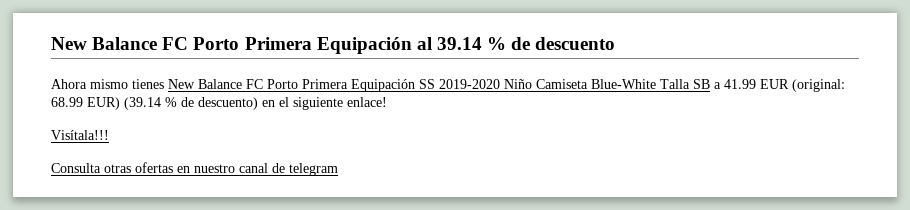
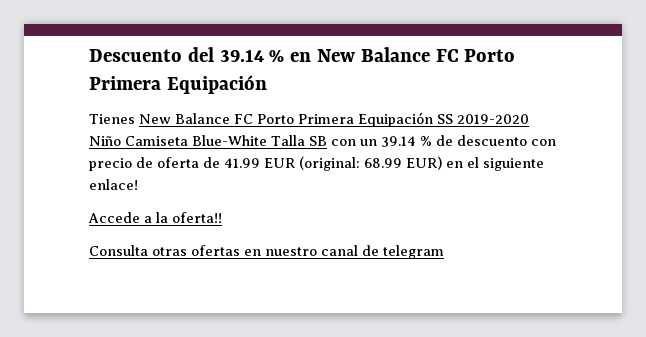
- New Balance FC Porto Primera Equipación al 39.14 % de descuento
- Ahora mismo tienes New Balance FC Porto Primera Equipación SS 2019-2020 Niño Camiseta Blue-White Talla SB a 41.99 EUR (original: 68.99 EUR) (39.14 % de descuento) en el siguiente enlace!
+ Descuento del 39.14 % en New Balance FC Porto Primera Equipación
+ Tienes New Balance FC Porto Primera Equipación SS 2019-2020 Niño Camiseta Blue-White Talla SB con un 39.14 % de descuento con precio de oferta de 41.99 EUR (original: 68.99 EUR) en el siguiente enlace!
- Visítala!!!
+ Accede a la oferta!!

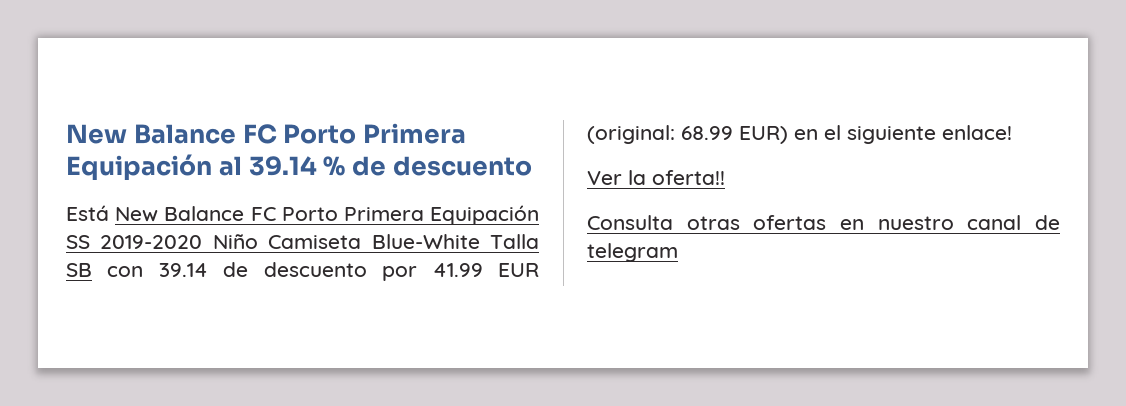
- Descuento del 39.14 % en New Balance FC Porto Primera Equipación
- Tienes New Balance FC Porto Primera Equipación SS 2019-2020 Niño Camiseta Blue-White Talla SB con un 39.14 % de descuento con precio de oferta de 41.99 EUR (original: 68.99 EUR) en el siguiente enlace!
+ New Balance FC Porto Primera Equipación al 39.14 % de descuento
+ Está New Balance FC Porto Primera Equipación SS 2019-2020 Niño Camiseta Blue-White Talla SB con 39.14 de descuento por 41.99 EUR (original: 68.99 EUR) en el siguiente enlace!
- Accede a la oferta!!
+ Ver la oferta!!

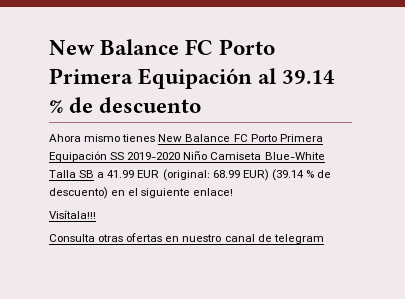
- Está New Balance FC Porto Primera Equipación SS 2019-2020 Niño Camiseta Blue-White Talla SB con 39.14 de descuento por 41.99 EUR (original: 68.99 EUR) en el siguiente enlace!
+ Ahora mismo tienes New Balance FC Porto Primera Equipación SS 2019-2020 Niño Camiseta Blue-White Talla SB a 41.99 EUR (original: 68.99 EUR) (39.14 % de descuento) en el siguiente enlace!
- Ver la oferta!!
+ Visítala!!!

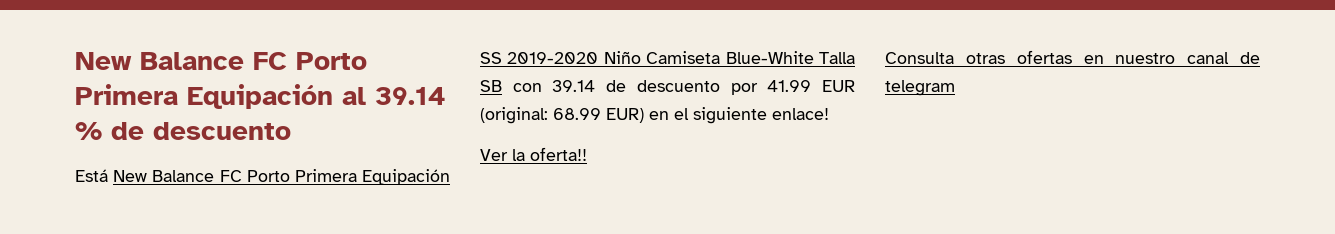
- Ahora mismo tienes New Balance FC Porto Primera Equipación SS 2019-2020 Niño Camiseta Blue-White Talla SB a 41.99 EUR (original: 68.99 EUR) (39.14 % de descuento) en el siguiente enlace!
+ Está New Balance FC Porto Primera Equipación SS 2019-2020 Niño Camiseta Blue-White Talla SB con 39.14 de descuento por 41.99 EUR (original: 68.99 EUR) en el siguiente enlace!
- Visítala!!!
+ Ver la oferta!!

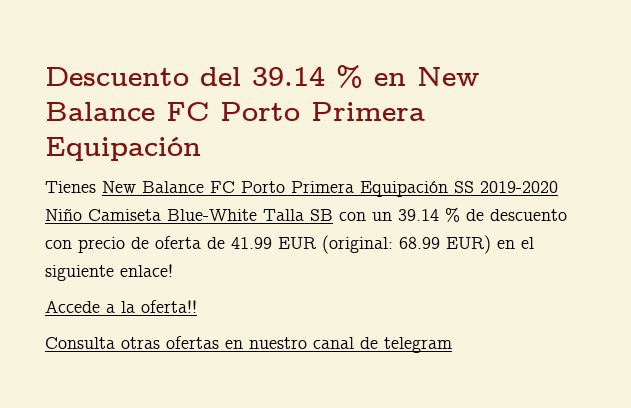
- New Balance FC Porto Primera Equipación al 39.14 % de descuento
- Está New Balance FC Porto Primera Equipación SS 2019-2020 Niño Camiseta Blue-White Talla SB con 39.14 de descuento por 41.99 EUR (original: 68.99 EUR) en el siguiente enlace!
+ Descuento del 39.14 % en New Balance FC Porto Primera Equipación
+ Tienes New Balance FC Porto Primera Equipación SS 2019-2020 Niño Camiseta Blue-White Talla SB con un 39.14 % de descuento con precio de oferta de 41.99 EUR (original: 68.99 EUR) en el siguiente enlace!
- Ver la oferta!!
+ Accede a la oferta!!

